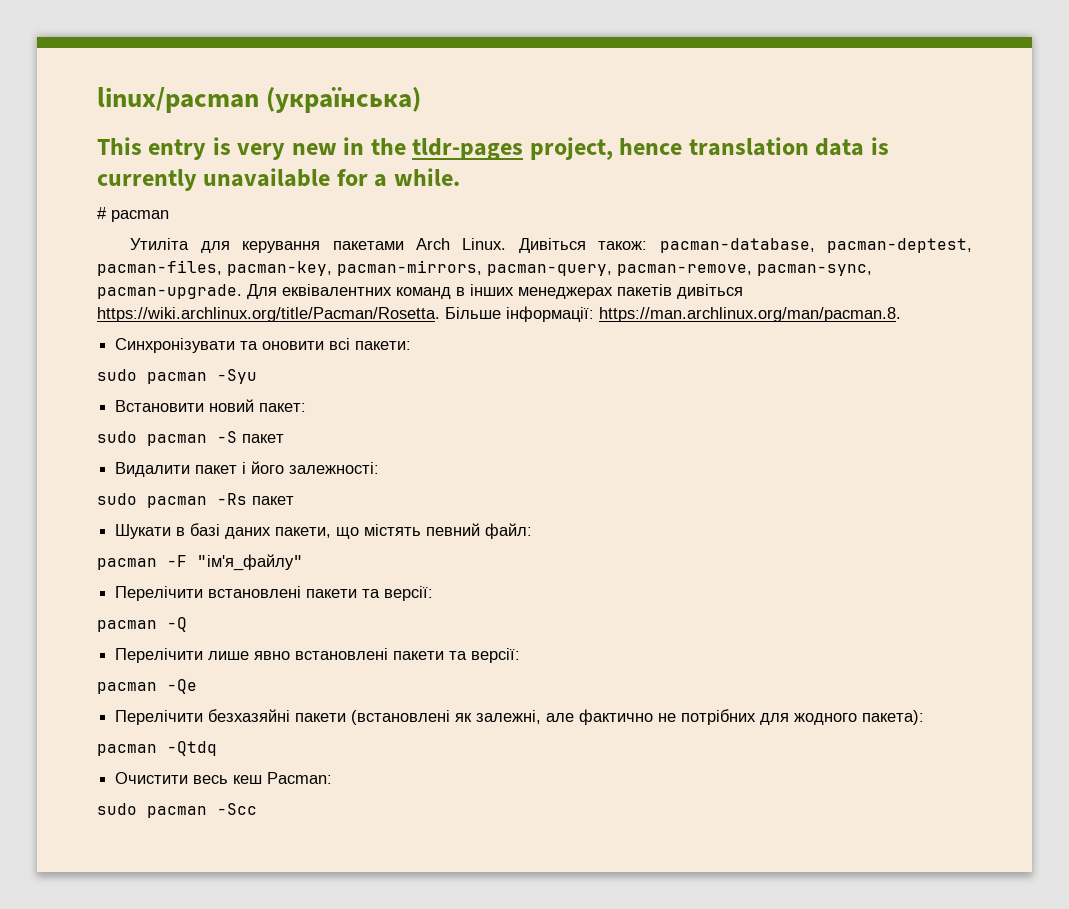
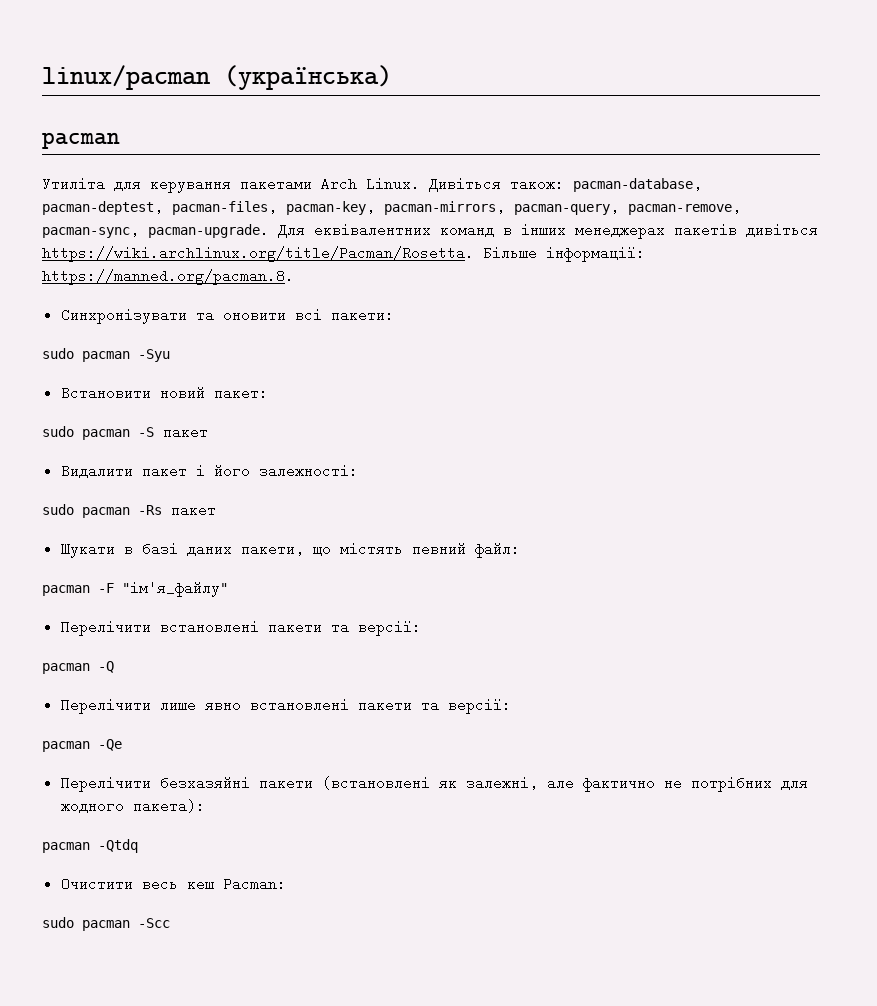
  linux/pacman (українська)
- This entry is very new in the tldr-pages project, hence translation data is currently unavailable for a while.
- # pacman
+ pacman
- Для еквівалентних команд в інших менеджерах пакетів дивіться https://wiki.archlinux.org/title/Pacman/Rosetta. Більше інформації: https://man.archlinux.org/man/pacman.8.
+ Для еквівалентних команд в інших менеджерах пакетів дивіться https://wiki.archlinux.org/title/Pacman/Rosetta. Більше інформації: https://manned.org/pacman.8.

